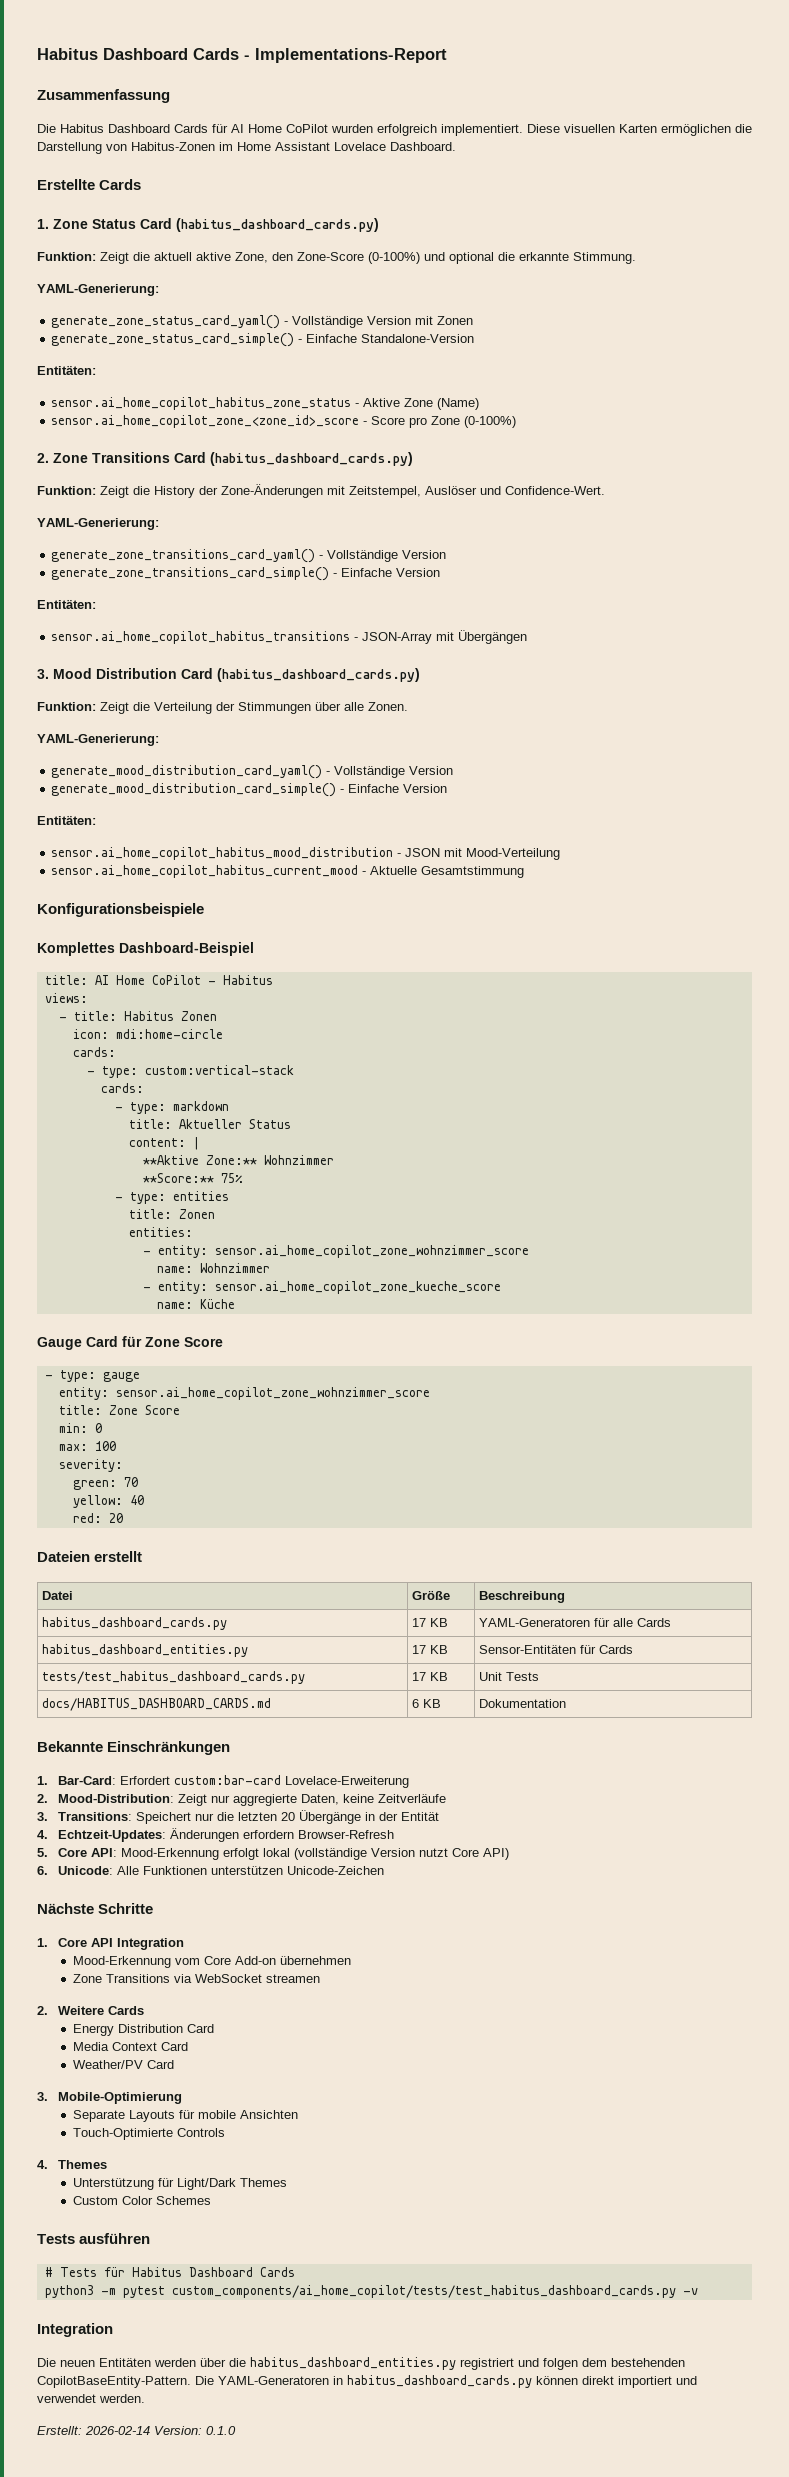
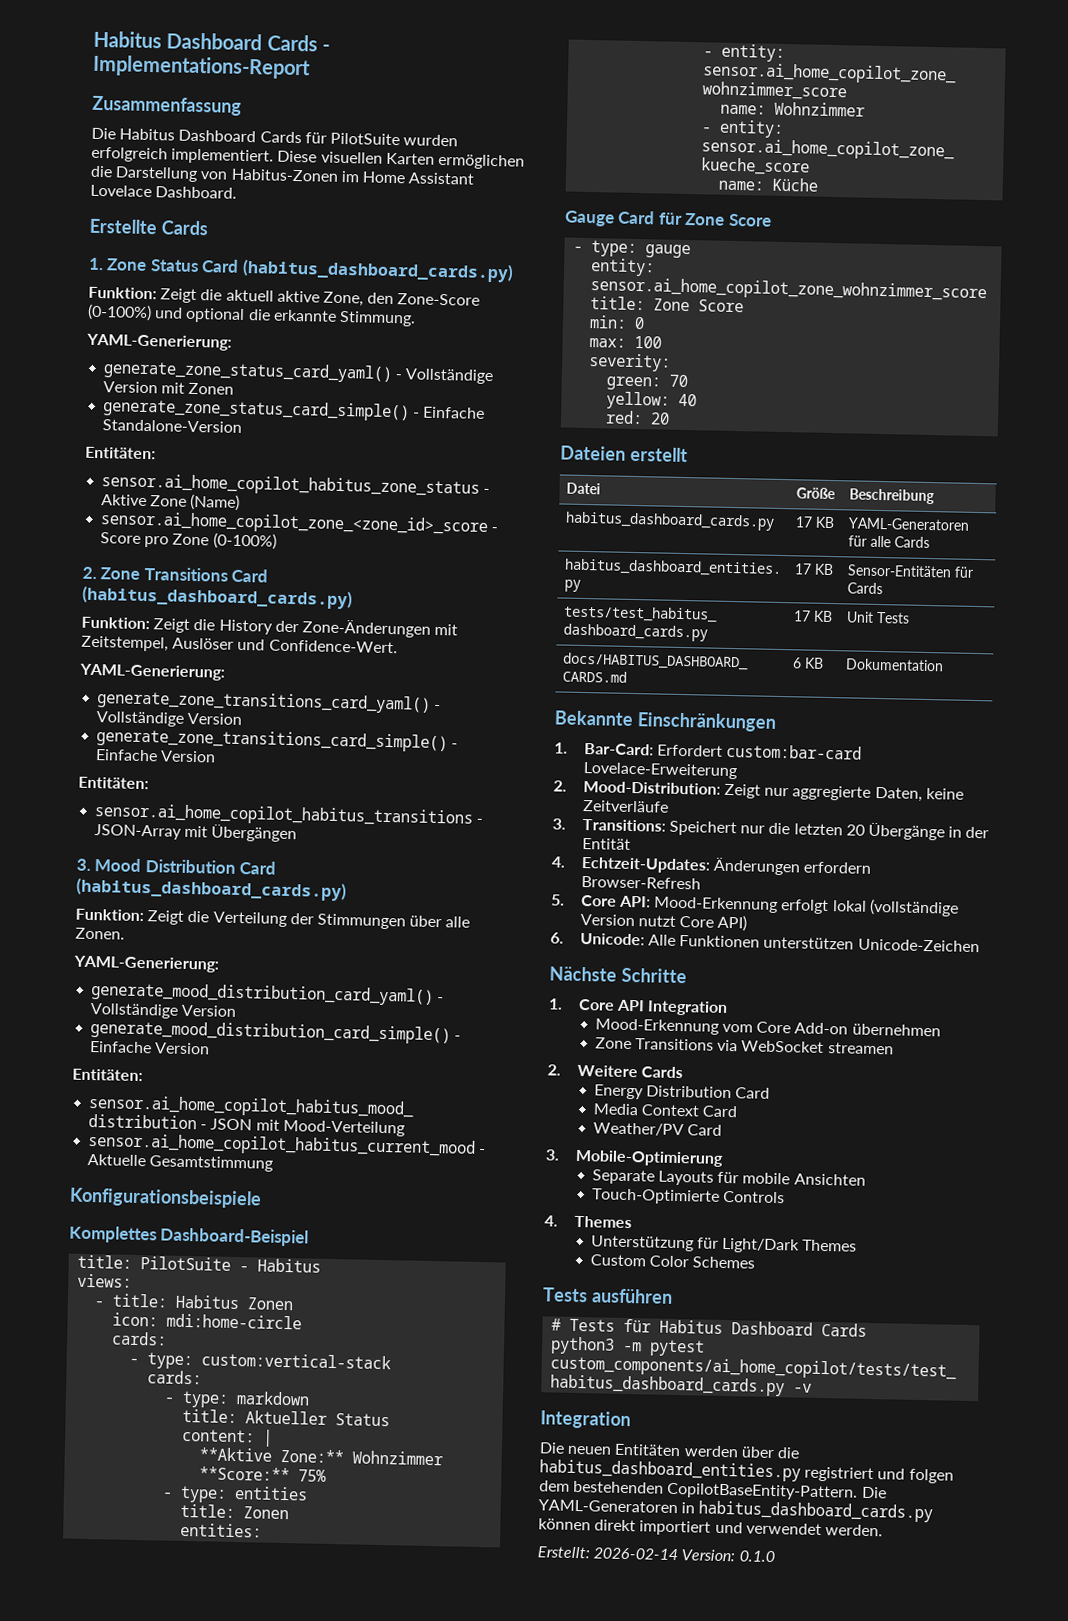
- Die Habitus Dashboard Cards für AI Home CoPilot wurden erfolgreich implementiert.
+ Die Habitus Dashboard Cards für PilotSuite wurden erfolgreich implementiert.
- title: AI Home CoPilot - Habitus
+ title: PilotSuite - Habitus

